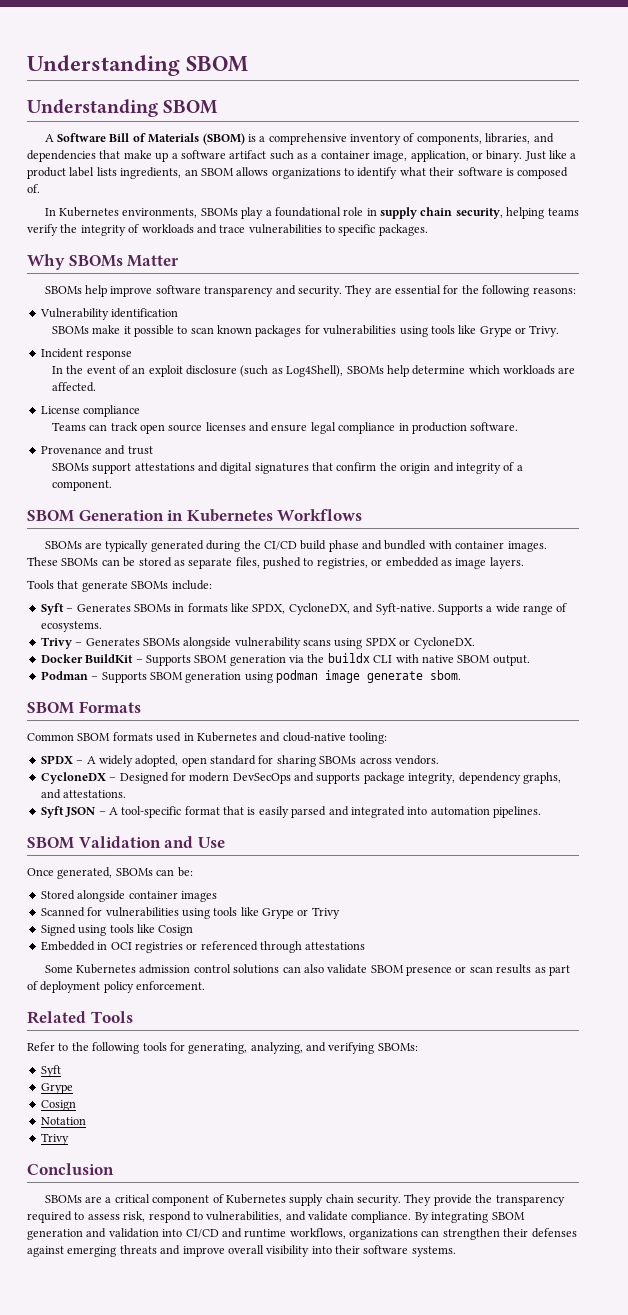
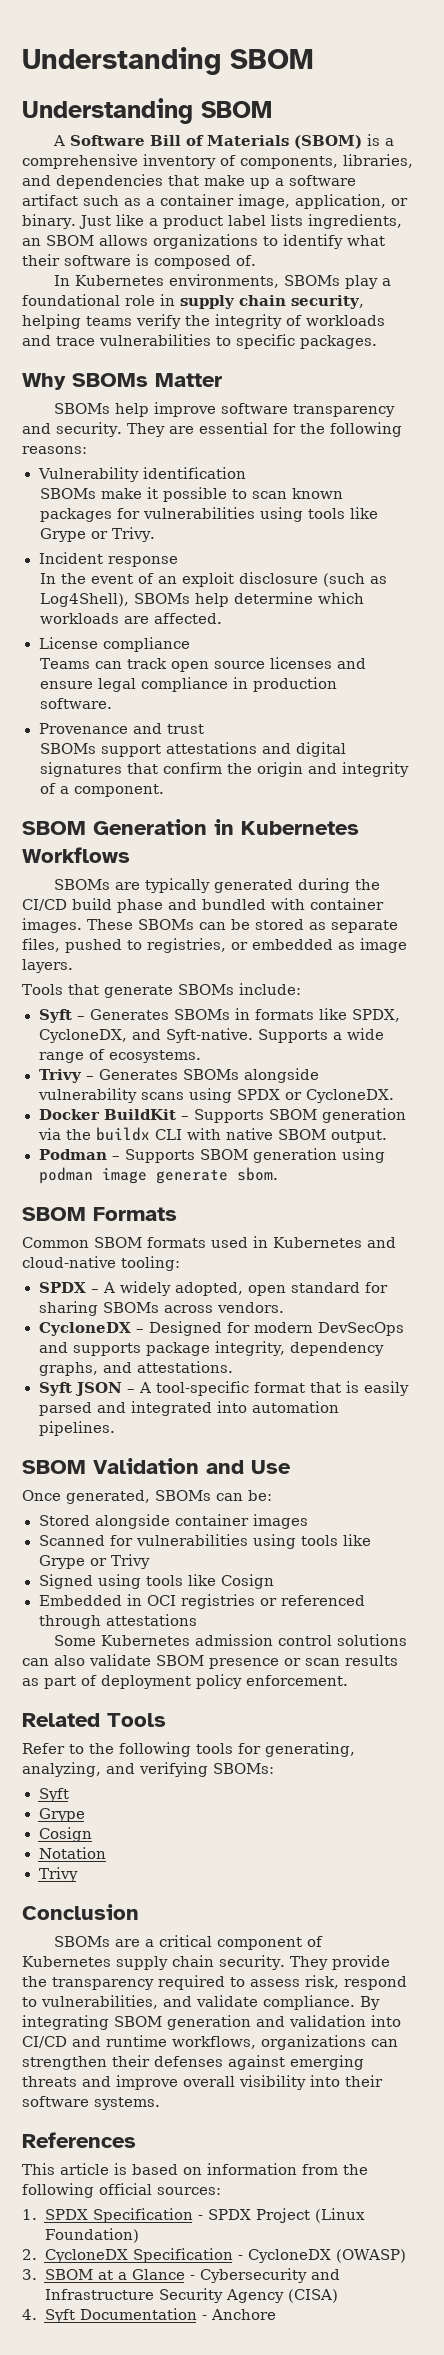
+ References
+ This article is based on information from the following official sources:
+ 1. SPDX Specification - SPDX Project (Linux Foundation)
+ 2. CycloneDX Specification - CycloneDX (OWASP)
+ 3. SBOM at a Glance - Cybersecurity and Infrastructure Security Agency (CISA)
+ 4. Syft Documentation - Anchore

